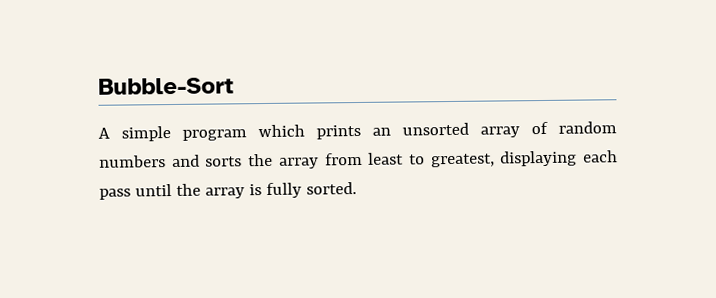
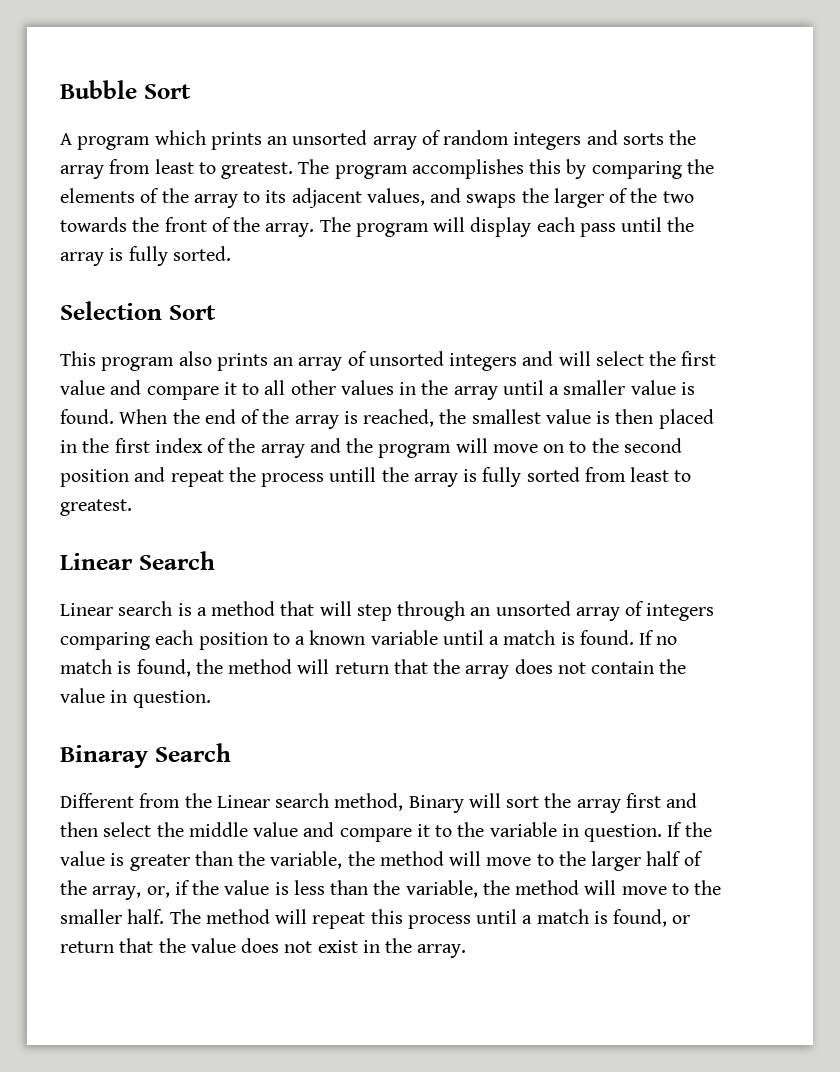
- Bubble-Sort
+ Bubble Sort
- A simple program which prints an unsorted array of random numbers and sorts the array from least to greatest, displaying each pass until the array is fully sorted.
+ A program which prints an unsorted array of random integers and sorts the array from least to greatest. The program accomplishes this by comparing the elements of the array to its adjacent values, and swaps the larger of the two towards the front of the array. The program will display each pass until the array is fully sorted.
+ Selection Sort
+ This program also prints an array of unsorted integers and will select the first value and compare it to all other values in the array until a smaller value is found. When the end of the array is reached, the smallest value is then placed in the first index of the array and the program will move on to the second position and repeat the process untill the array is fully sorted from least to greatest.
+ Linear Search
+ Linear search is a method that will step through an unsorted array of integers comparing each position to a known variable until a match is found. If no match is found, the method will return that the array does not contain the value in question.
+ Binaray Search
+ Different from the Linear search method, Binary will sort the array first and then select the middle value and compare it to the variable in question. If the value is greater than the variable, the method will move to the larger half of the array, or, if the value is less than the variable, the method will move to the smaller half. The method will repeat this process until a match is found, or return that the value does not exist in the array.

